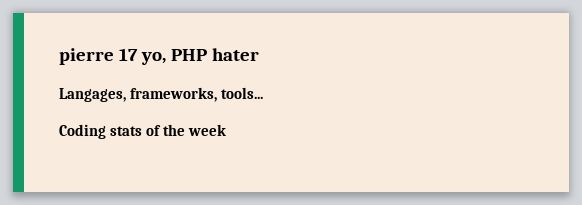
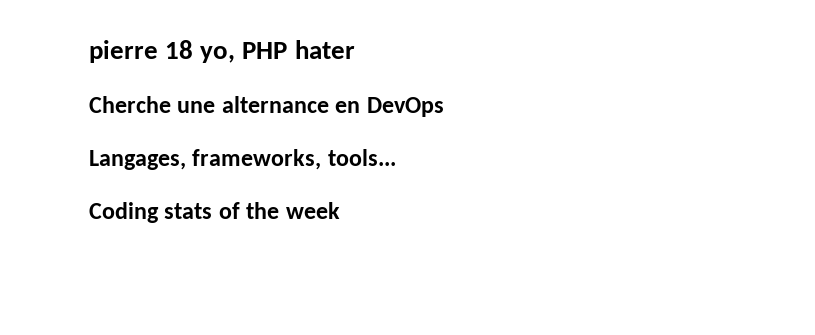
- pierre 17 yo, PHP hater
+ pierre 18 yo, PHP hater
+ Cherche une alternance en DevOps

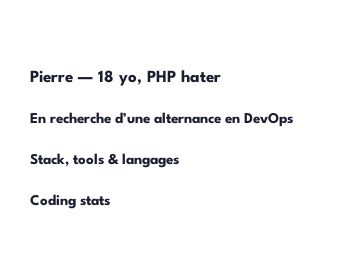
- pierre 18 yo, PHP hater
+ Pierre — 18 yo, PHP hater
- Cherche une alternance en DevOps
+ En recherche d’une alternance en DevOps
- Langages, frameworks, tools...
+ Stack, tools & langages
- Coding stats of the week
+ Coding stats

